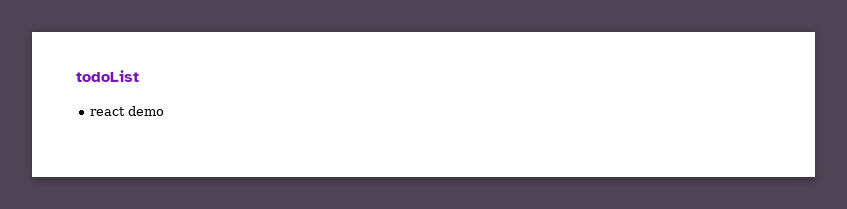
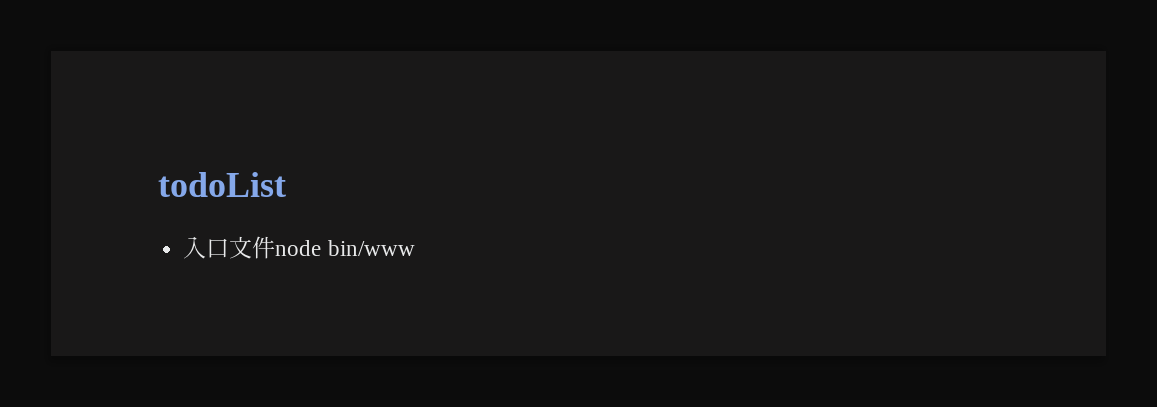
- react demo
+ 入口文件node bin/www

